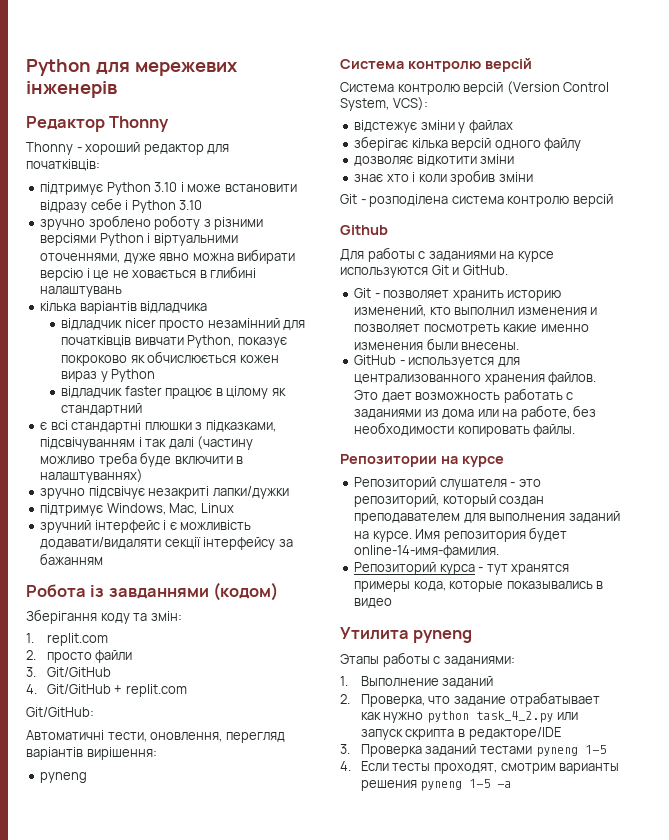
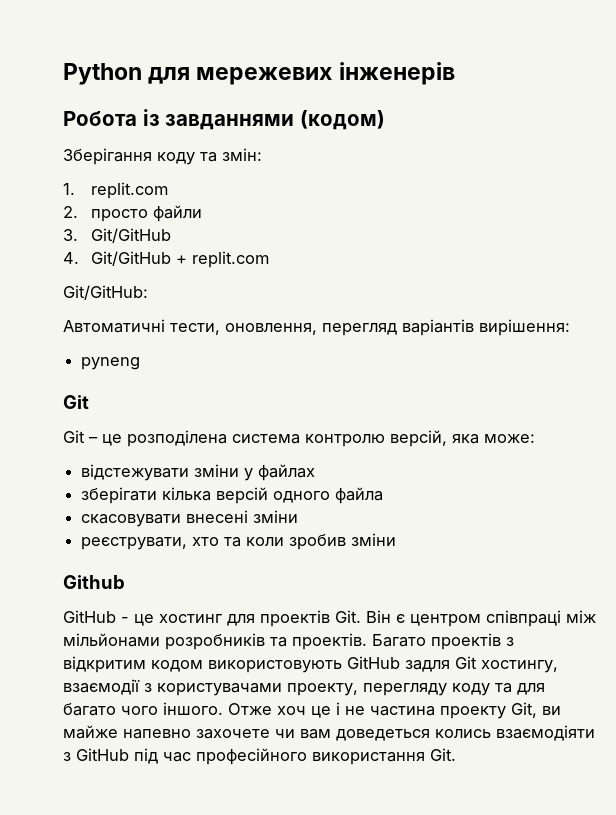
- Редактор Thonny
- Thonny - хороший редактор для початківців:
- підтримує Python 3.10 і може встановити відразу себе і Python 3.10
- зручно зроблено роботу з різними версіями Python і віртуальними оточеннями, дуже явно можна вибирати версію і це не ховається в глибині налаштувань
- кілька варіантів відладчика
- відладчик nicer просто незамінний для початківців вивчати Python, показує покроково як обчислюється кожен вираз у Python
- відладчик faster працює в цілому як стандартний
- є всі стандартні плюшки з підказками, підсвічуванням і так далі (частину можливо треба буде включити в налаштуваннях)
- зручно підсвічує незакриті лапки/дужки
- підтримує Windows, Mac, Linux
- зручний інтерфейс і є можливість додавати/видаляти секції інтерфейсу за бажанням
  Автоматичні тести, оновлення, перегляд варіантів вирішення:
  pyneng
- Система контролю версій
- Система контролю версій (Version Control System, VCS):
- відстежує зміни у файлах
+ Git
+ Git – це розподілена система контролю версій, яка може:
+ відстежувати зміни у файлах
- зберігає кілька версій одного файлу
- дозволяє відкотити зміни
- знає хто і коли зробив зміни
- Git - розподілена система контролю версій
+ зберігати кілька версій одного файла
+ скасовувати внесені зміни
+ реєструвати, хто та коли зробив зміни
  Github
- Для работы с заданиями на курсе используются Git и GitHub.
- Git - позволяет хранить историю изменений, кто выполнил изменения и позволяет посмотреть какие именно изменения были внесены.
- GitHub - используется для централизованного хранения файлов. Это дает возможность работать с заданиями из дома или на работе, без необходимости копировать файлы.
- Репозитории на курсе
- Репозиторий слушателя - это репозиторий, который создан преподавателем для выполнения заданий на курсе. Имя репозитория будет online-14-имя-фамилия.
- Репозиторий курса - тут хранятся примеры кода, которые показывались в видео
- Утилита pyneng
- Этапы работы с заданиями:
- 1. Выполнение заданий
- 2. Проверка, что задание отрабатывает как нужно python task_4_2.py или запуск скрипта в редакторе/IDE
- 3. Проверка заданий тестами pyneng 1-5
- 4. Если тесты проходят, смотрим варианты решения pyneng 1-5 -a
+ GitHub - це хостинг для проектів Git. Він є центром співпраці між мільйонами розробників та проектів. Багато проектів з відкритим кодом використовують GitHub задля Git хостингу, взаємодії з користувачами проекту, перегляду коду та для багато чого іншого. Отже хоч це і не частина проекту Git, ви майже напевно захочете чи вам доведеться колись взаємодіяти з GitHub під час професійного використання Git.

